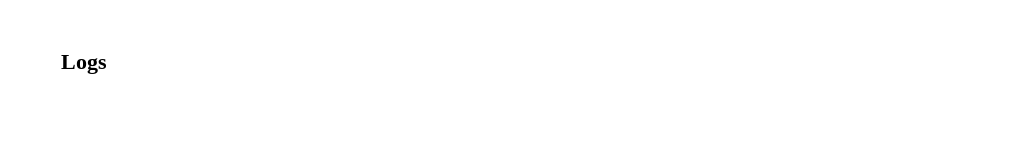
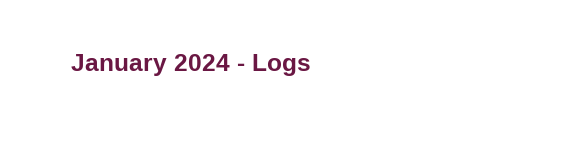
- Logs
+ January 2024 - Logs

